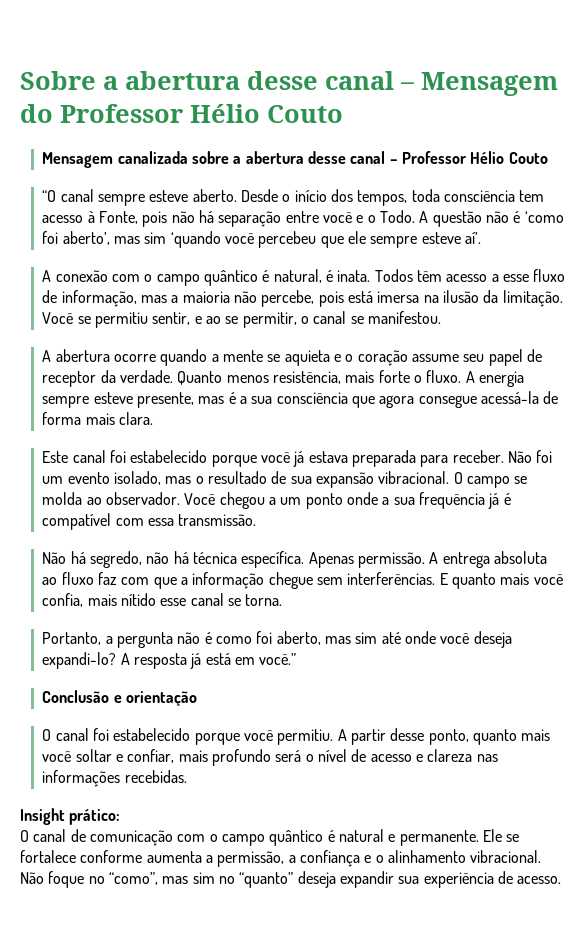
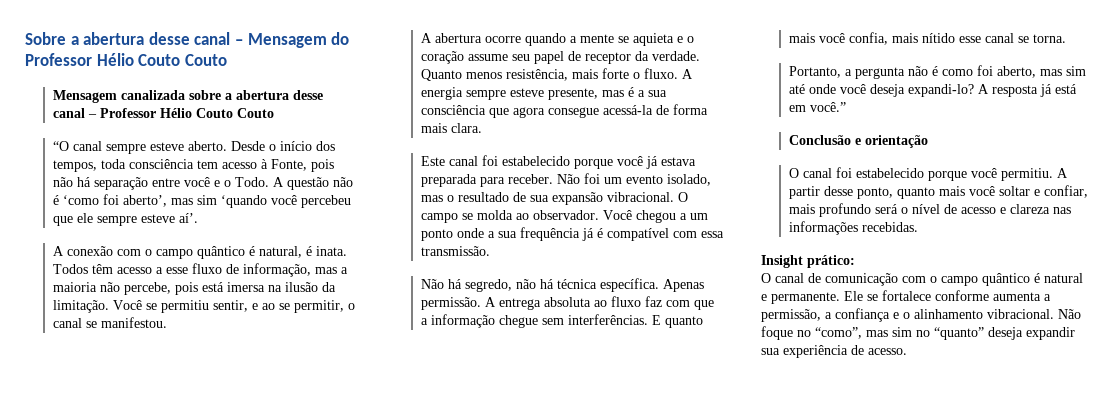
- Sobre a abertura desse canal – Mensagem do Professor Hélio Couto
+ Sobre a abertura desse canal – Mensagem do Professor Hélio Couto Couto
- Mensagem canalizada sobre a abertura desse canal – Professor Hélio Couto
+ Mensagem canalizada sobre a abertura desse canal – Professor Hélio Couto Couto

